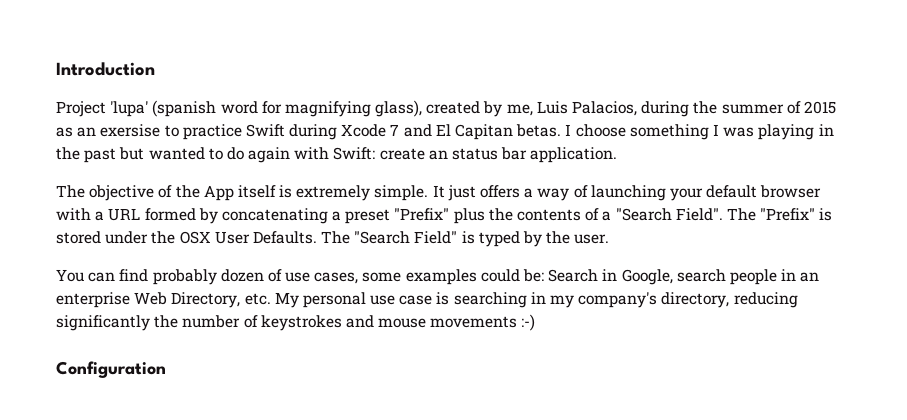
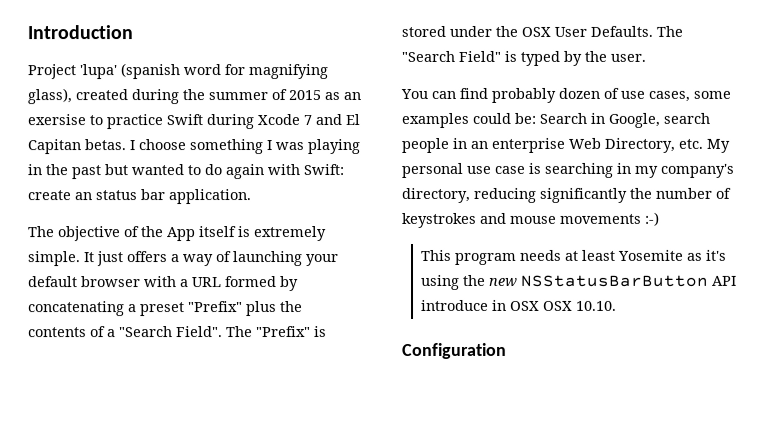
- Project 'lupa' (spanish word for magnifying glass), created by me, Luis Palacios, during the summer of 2015 as an exersise to practice Swift during Xcode 7 and El Capitan betas.
+ Project 'lupa' (spanish word for magnifying glass), created during the summer of 2015 as an exersise to practice Swift during Xcode 7 and El Capitan betas.
+ This program needs at least Yosemite as it's using the new NSStatusBarButton API introduce in OSX OSX 10.10.

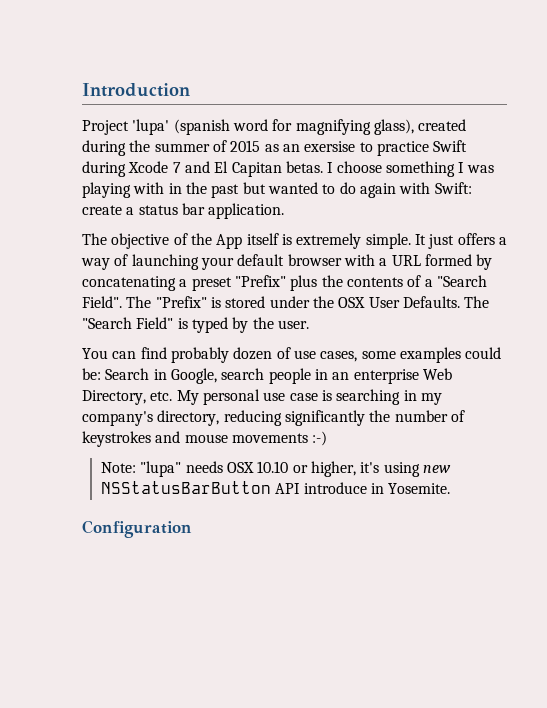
- I choose something I was playing in the past but wanted to do again with Swift: create an status bar application.
+ I choose something I was playing with in the past but wanted to do again with Swift: create a status bar application.
- This program needs at least Yosemite as it's using the new NSStatusBarButton API introduce in OSX OSX 10.10.
+ Note: "lupa" needs OSX 10.10 or higher, it's using new NSStatusBarButton API introduce in Yosemite.

